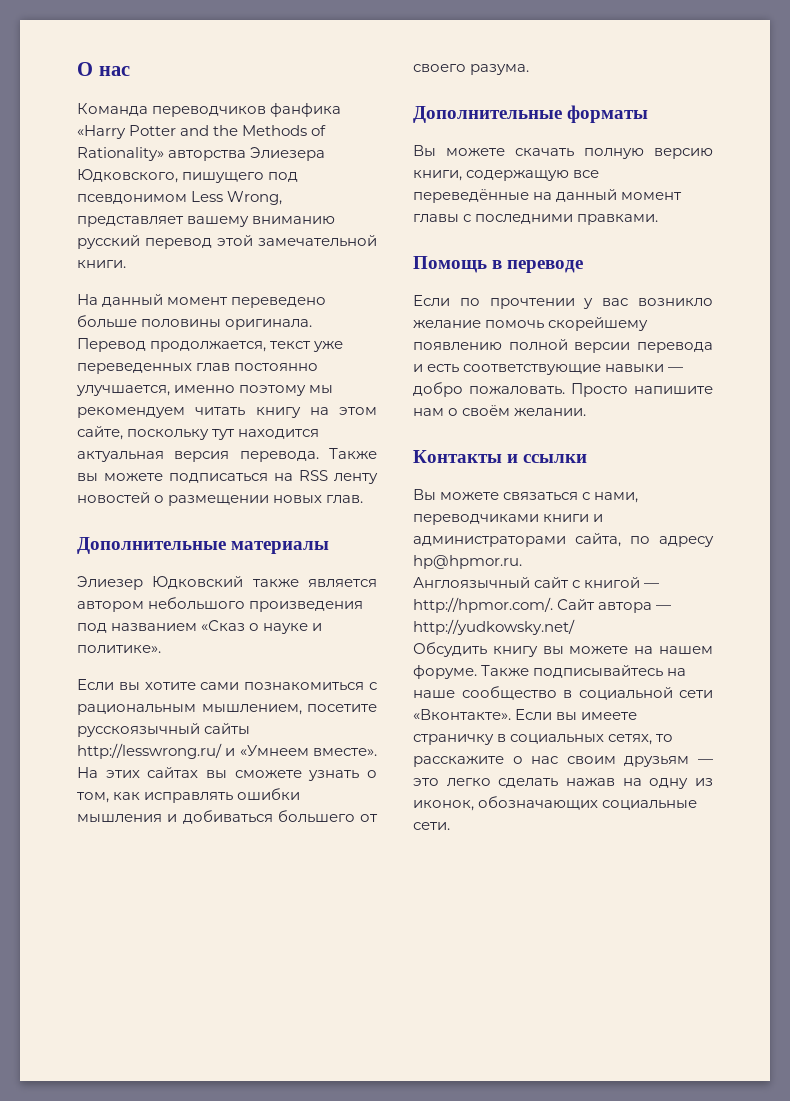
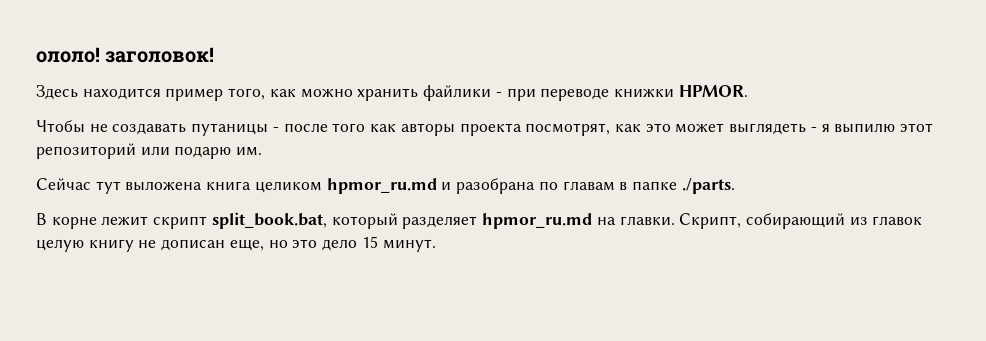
- О нас
- Команда переводчиков фанфика «Harry Potter and the Methods of Rationality» авторства Элиезера Юдковского, пишущего под псевдонимом Less Wrong, представляет вашему вниманию русский перевод этой замечательной книги.
- На данный момент переведено больше половины оригинала. Перевод продолжается, текст уже переведенных глав постоянно улучшается, именно поэтому мы рекомендуем читать книгу на этом сайте, поскольку тут находится актуальная версия перевода. Также вы можете подписаться на RSS ленту новостей о размещении новых глав.
- Дополнительные материалы
- Элиезер Юдковский также является автором небольшого произведения под названием «Сказ о науке и политике».
- Если вы хотите сами познакомиться с рациональным мышлением, посетите русскоязычный сайты http://lesswrong.ru/ и «Умнеем вместе». На этих сайтах вы сможете узнать о том, как исправлять ошибки мышления и добиваться большего от своего разума.
- Дополнительные форматы
- Вы можете скачать полную версию книги, содержащую все переведённые на данный момент главы с последними правками.
- Помощь в переводе
- Если по прочтении у вас возникло желание помочь скорейшему появлению полной версии перевода и есть соответствующие навыки — добро пожаловать. Просто напишите нам о своём желании.
- Контакты и ссылки
- Вы можете связаться с нами, переводчиками книги и администраторами сайта, по адресу hp@hpmor.ru.
- Англоязычный сайт с книгой — http://hpmor.com/. Сайт автора — http://yudkowsky.net/
- Обсудить книгу вы можете на нашем форуме. Также подписывайтесь на наше сообщество в социальной сети «Вконтакте». Если вы имеете страничку в социальных сетях, то расскажите о нас своим друзьям — это легко сделать нажав на одну из иконок, обозначающих социальные сети.
+ ололо! заголовок!
+ Здесь находится пример того, как можно хранить файлики - при переводе книжки HPMOR.
+ Чтобы не создавать путаницы - после того как авторы проекта посмотрят, как это может выглядеть - я выпилю этот репозиторий или подарю им.
+ Сейчас тут выложена книга целиком hpmor_ru.md и разобрана по главам в папке ./parts.
+ В корне лежит скрипт split_book.bat, который разделяет hpmor_ru.md на главки. Скрипт, собирающий из главок целую книгу не дописан еще, но это дело 15 минут.

